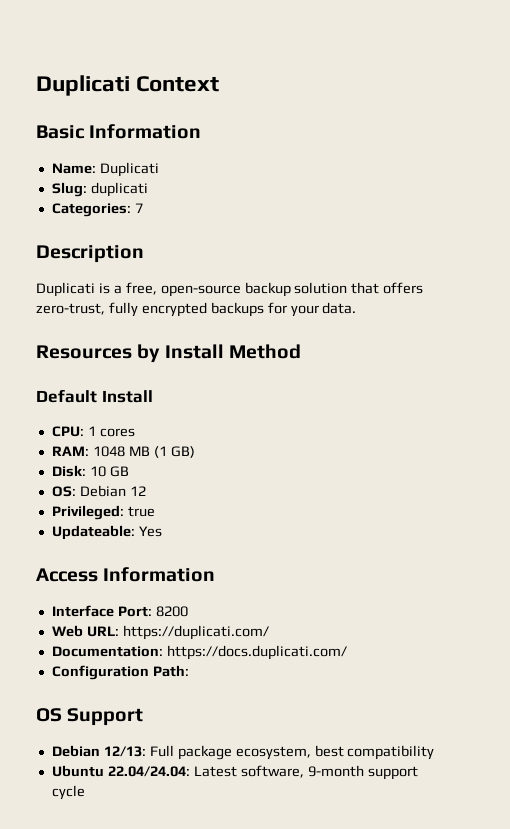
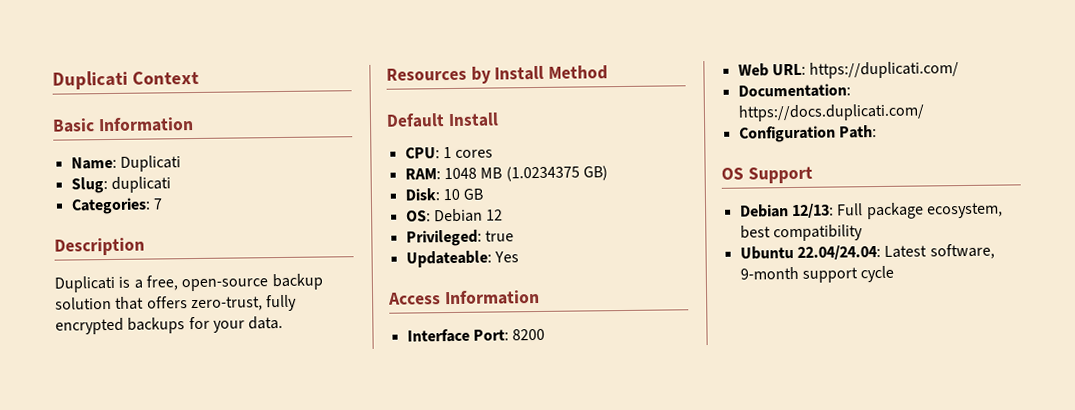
- RAM: 1048 MB (1 GB)
+ RAM: 1048 MB (1.0234375 GB)

